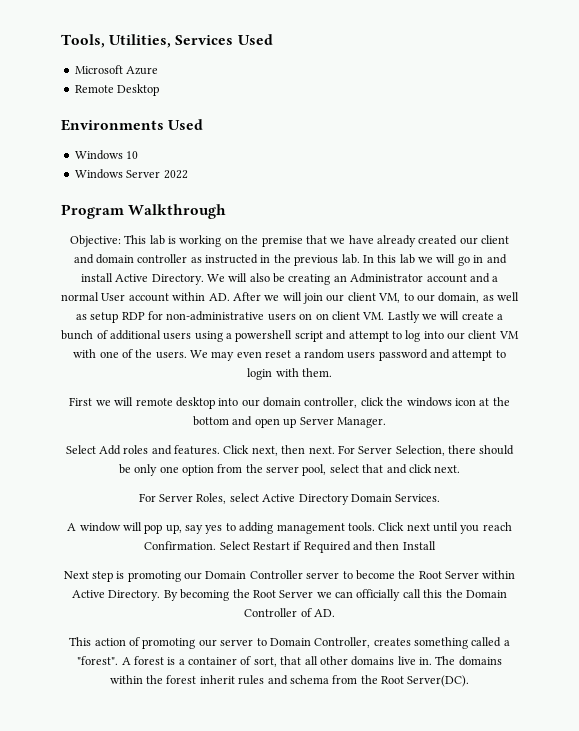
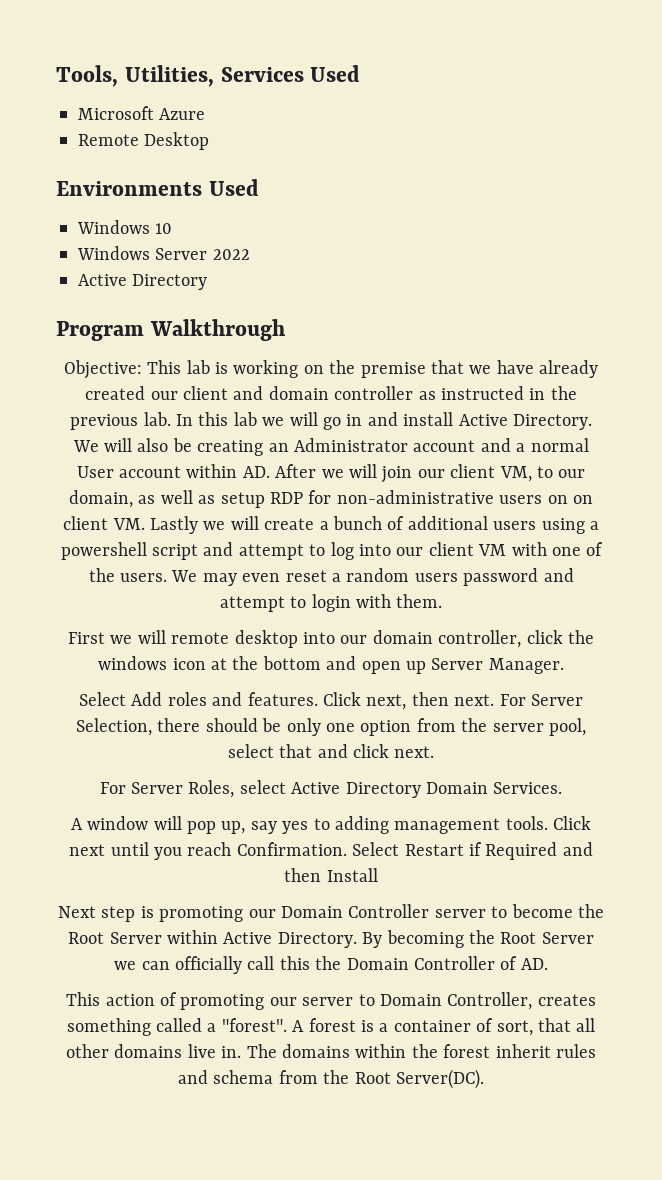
  Windows Server 2022
+ Active Directory

